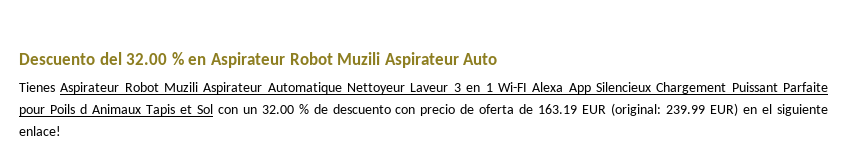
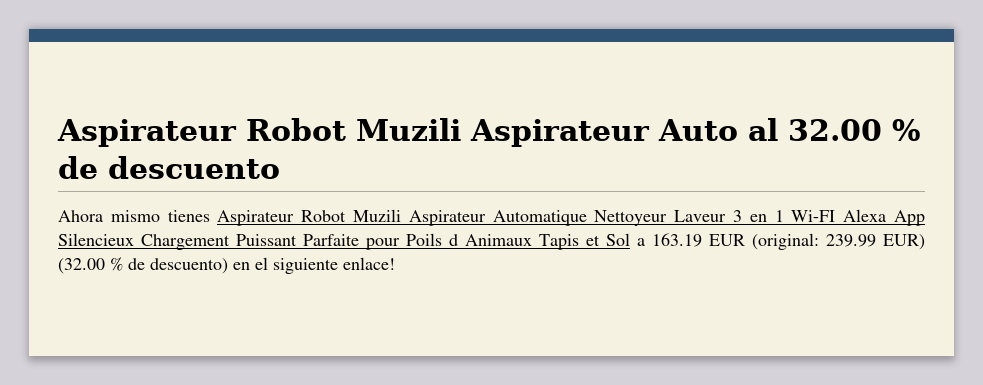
- Descuento del 32.00 % en Aspirateur Robot Muzili Aspirateur Auto
- Tienes Aspirateur Robot Muzili Aspirateur Automatique Nettoyeur Laveur 3 en 1 Wi-FI Alexa App Silencieux Chargement Puissant Parfaite pour Poils d Animaux Tapis et Sol con un 32.00 % de descuento con precio de oferta de 163.19 EUR (original: 239.99 EUR) en el siguiente enlace!
+ Aspirateur Robot Muzili Aspirateur Auto al 32.00 % de descuento
+ Ahora mismo tienes Aspirateur Robot Muzili Aspirateur Automatique Nettoyeur Laveur 3 en 1 Wi-FI Alexa App Silencieux Chargement Puissant Parfaite pour Poils d Animaux Tapis et Sol a 163.19 EUR (original: 239.99 EUR) (32.00 % de descuento) en el siguiente enlace!

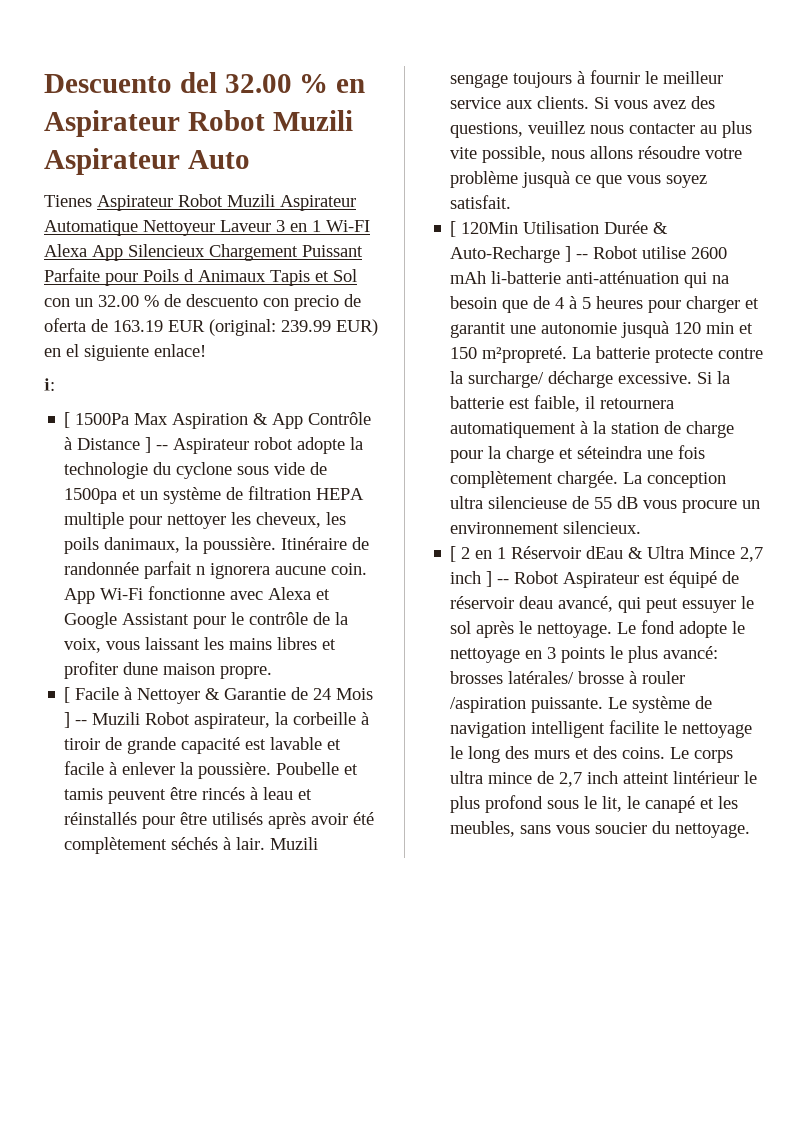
- Aspirateur Robot Muzili Aspirateur Auto al 32.00 % de descuento
- Ahora mismo tienes Aspirateur Robot Muzili Aspirateur Automatique Nettoyeur Laveur 3 en 1 Wi-FI Alexa App Silencieux Chargement Puissant Parfaite pour Poils d Animaux Tapis et Sol a 163.19 EUR (original: 239.99 EUR) (32.00 % de descuento) en el siguiente enlace!
+ Descuento del 32.00 % en Aspirateur Robot Muzili Aspirateur Auto
+ Tienes Aspirateur Robot Muzili Aspirateur Automatique Nettoyeur Laveur 3 en 1 Wi-FI Alexa App Silencieux Chargement Puissant Parfaite pour Poils d Animaux Tapis et Sol con un 32.00 % de descuento con precio de oferta de 163.19 EUR (original: 239.99 EUR) en el siguiente enlace!
+ ℹ:
+ [ 1500Pa Max Aspiration & App Contrôle à Distance ] -- Aspirateur robot adopte la technologie du cyclone sous vide de 1500pa et un système de filtration HEPA multiple pour nettoyer les cheveux, les poils danimaux, la poussière. Itinéraire de randonnée parfait n ignorera aucune coin. App Wi-Fi fonctionne avec Alexa et Google Assistant pour le contrôle de la voix, vous laissant les mains libres et profiter dune maison propre.
+ [ Facile à Nettoyer & Garantie de 24 Mois ] -- Muzili Robot aspirateur, la corbeille à tiroir de grande capacité est lavable et facile à enlever la poussière. Poubelle et tamis peuvent être rincés à leau et réinstallés pour être utilisés après avoir été complètement séchés à lair. Muzili sengage toujours à fournir le meilleur service aux clients. Si vous avez des questions, veuillez nous contacter au plus vite possible, nous allons résoudre votre problème jusquà ce que vous soyez satisfait.
+ [ 120Min Utilisation Durée & Auto-Recharge ] -- Robot utilise 2600 mAh li-batterie anti-atténuation qui na besoin que de 4 à 5 heures pour charger et garantit une autonomie jusquà 120 min et 150 m²propreté. La batterie protecte contre la surcharge/ décharge excessive. Si la batterie est faible, il retournera automatiquement à la station de charge pour la charge et séteindra une fois complètement chargée. La conception ultra silencieuse de 55 dB vous procure un environnement silencieux.
+ [ 2 en 1 Réservoir dEau & Ultra Mince 2,7 inch ] -- Robot Aspirateur est équipé de réservoir deau avancé, qui peut essuyer le sol après le nettoyage. Le fond adopte le nettoyage en 3 points le plus avancé: brosses latérales/ brosse à rouler /aspiration puissante. Le système de navigation intelligent facilite le nettoyage le long des murs et des coins. Le corps ultra mince de 2,7 inch atteint lintérieur le plus profond sous le lit, le canapé et les meubles, sans vous soucier du nettoyage.

